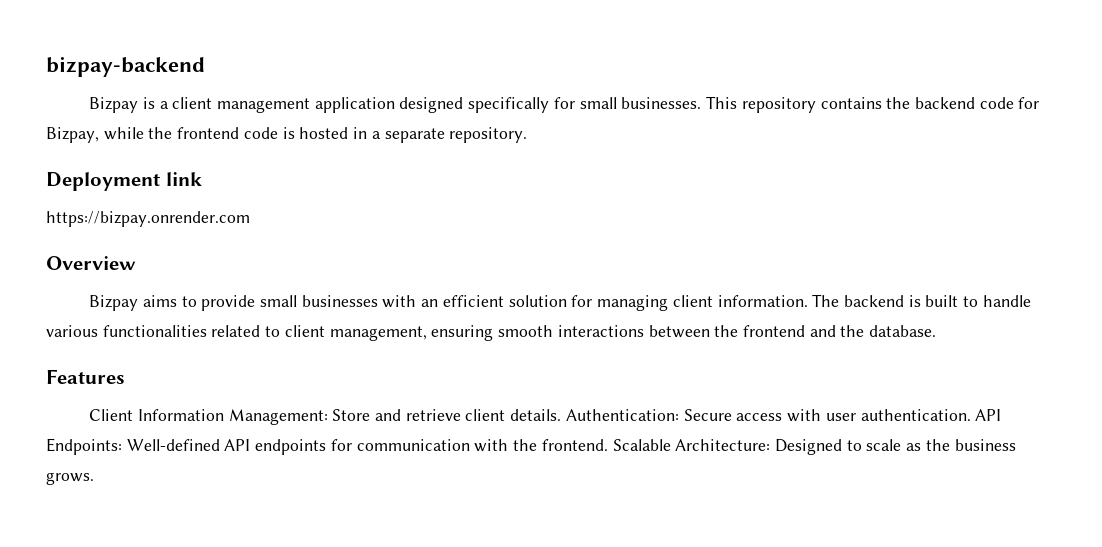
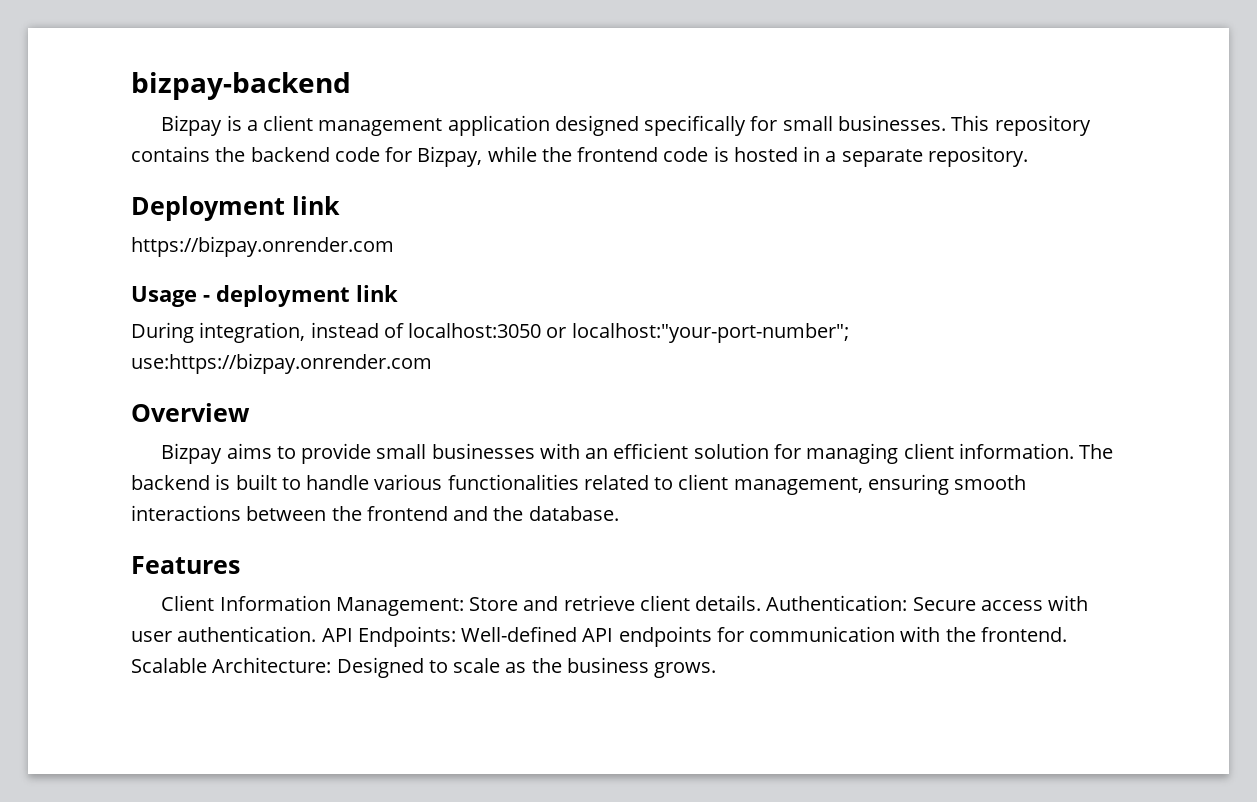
+ Usage - deployment link
+ During integration, instead of localhost:3050 or localhost:"your-port-number"; use:https://bizpay.onrender.com

